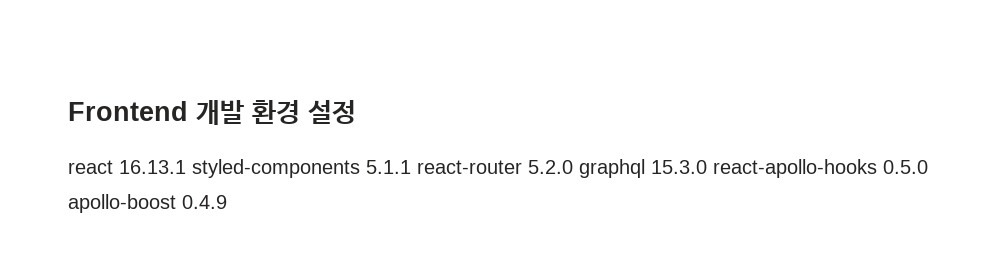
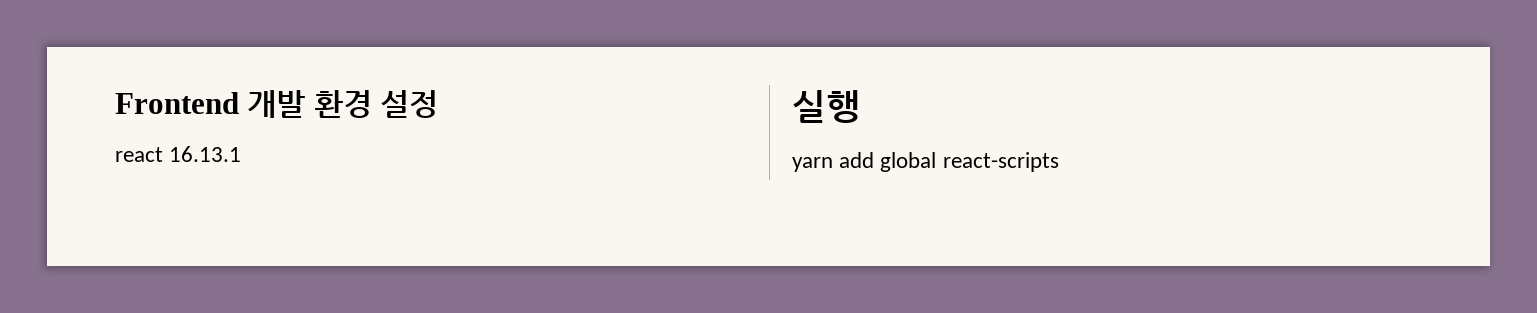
- react 16.13.1 styled-components 5.1.1 react-router 5.2.0 graphql 15.3.0 react-apollo-hooks 0.5.0 apollo-boost 0.4.9
+ react 16.13.1
+ 실행
+ yarn add global react-scripts

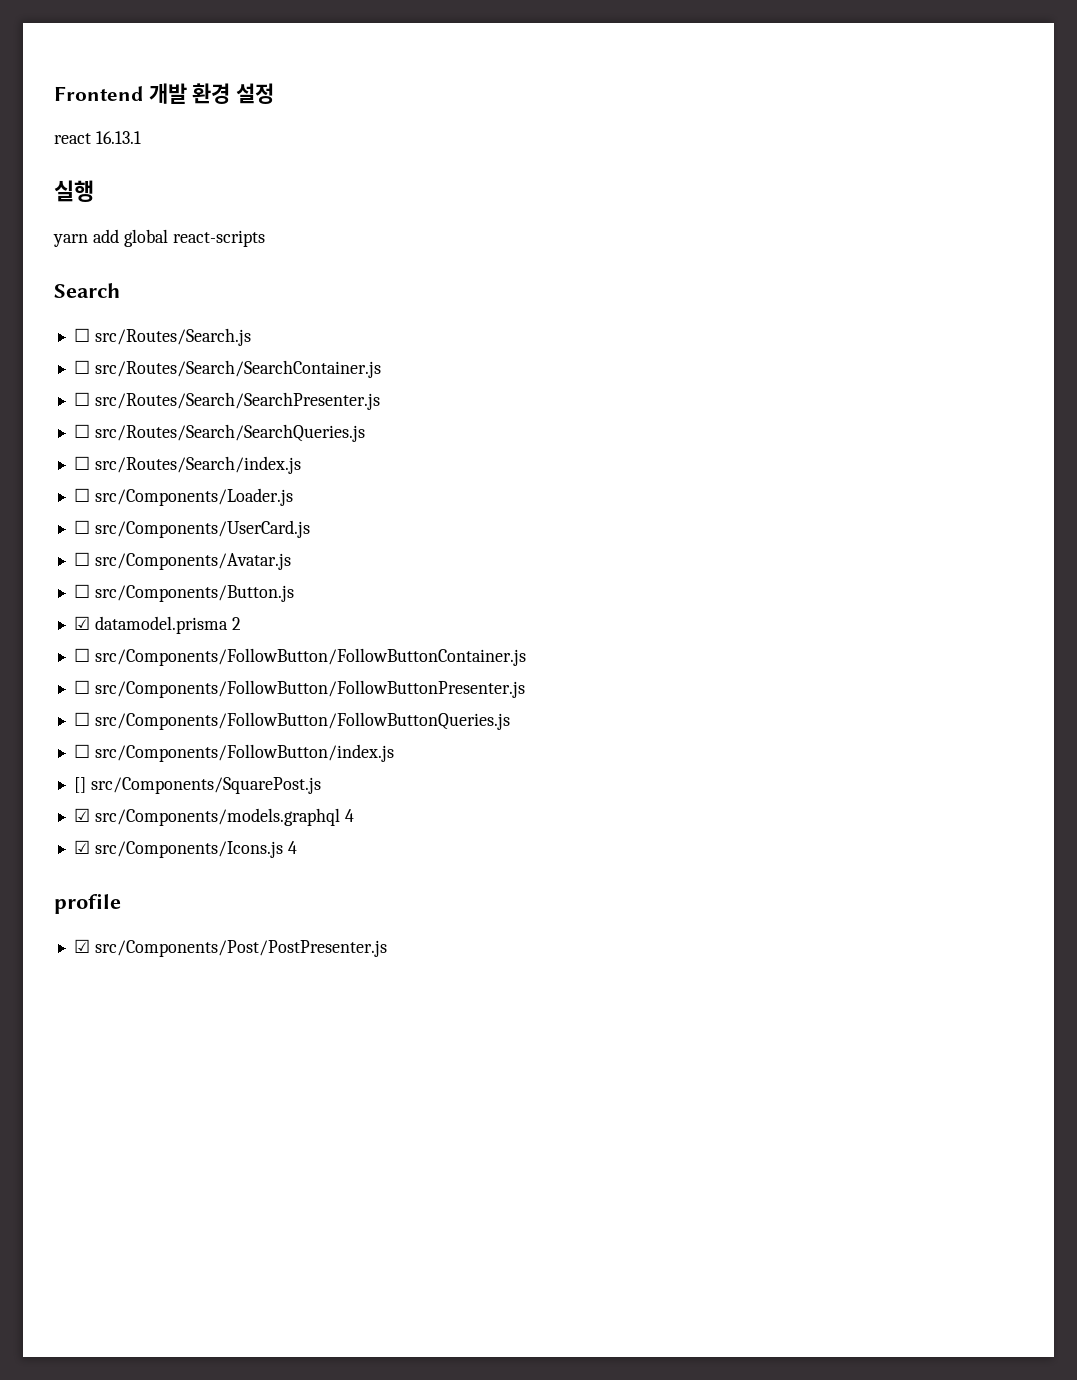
+ Search
+ ☐ src/Routes/Search.js
+ ☐ src/Routes/Search/SearchContainer.js
+ ☐ src/Routes/Search/SearchPresenter.js
+ ☐ src/Routes/Search/SearchQueries.js
+ ☐ src/Routes/Search/index.js
+ ☐ src/Components/Loader.js
+ ☐ src/Components/UserCard.js
+ ☐ src/Components/Avatar.js
+ ☐ src/Components/Button.js
+ ☑ datamodel.prisma 2
+ ☐ src/Components/FollowButton/FollowButtonContainer.js
+ ☐ src/Components/FollowButton/FollowButtonPresenter.js
+ ☐ src/Components/FollowButton/FollowButtonQueries.js
+ ☐ src/Components/FollowButton/index.js
+ [] src/Components/SquarePost.js
+ ☑ src/Components/models.graphql 4
+ ☑ src/Components/Icons.js 4
+ profile
+ ☑ src/Components/Post/PostPresenter.js

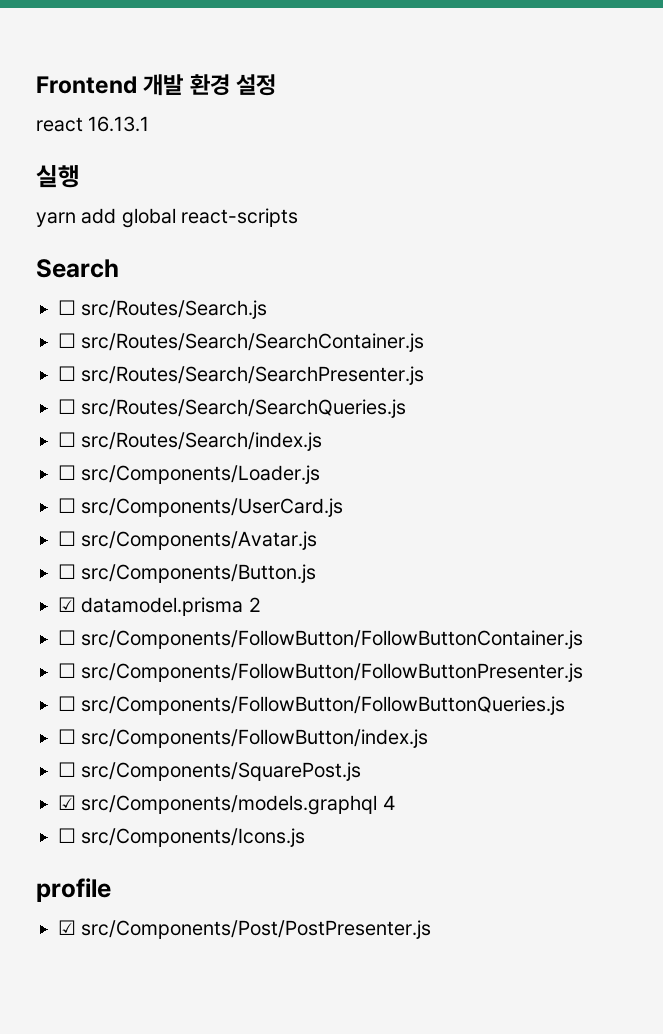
- [] src/Components/SquarePost.js
+ ☐ src/Components/SquarePost.js
- ☑ src/Components/Icons.js 4
+ ☐ src/Components/Icons.js

